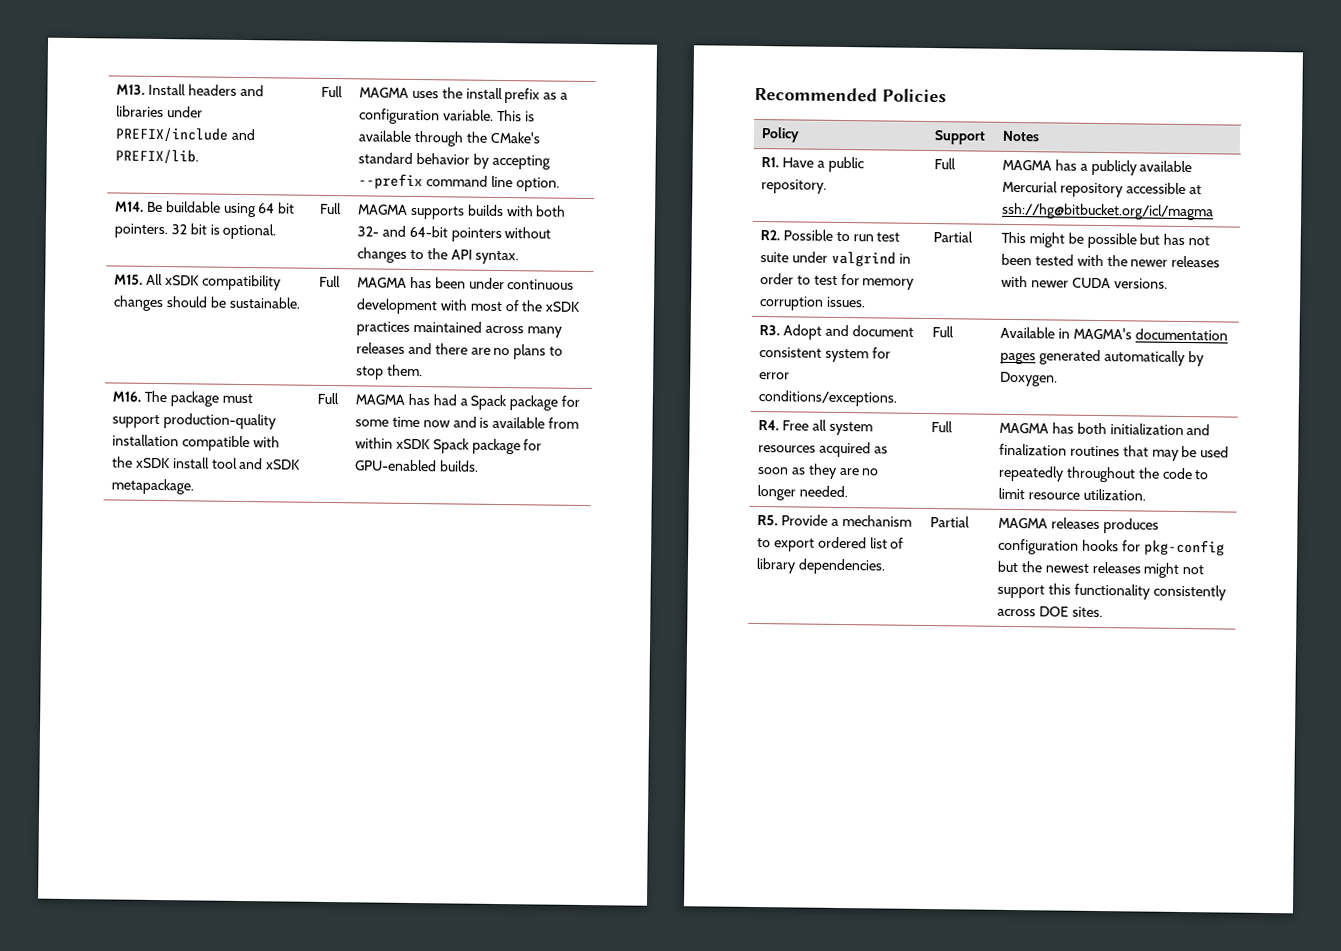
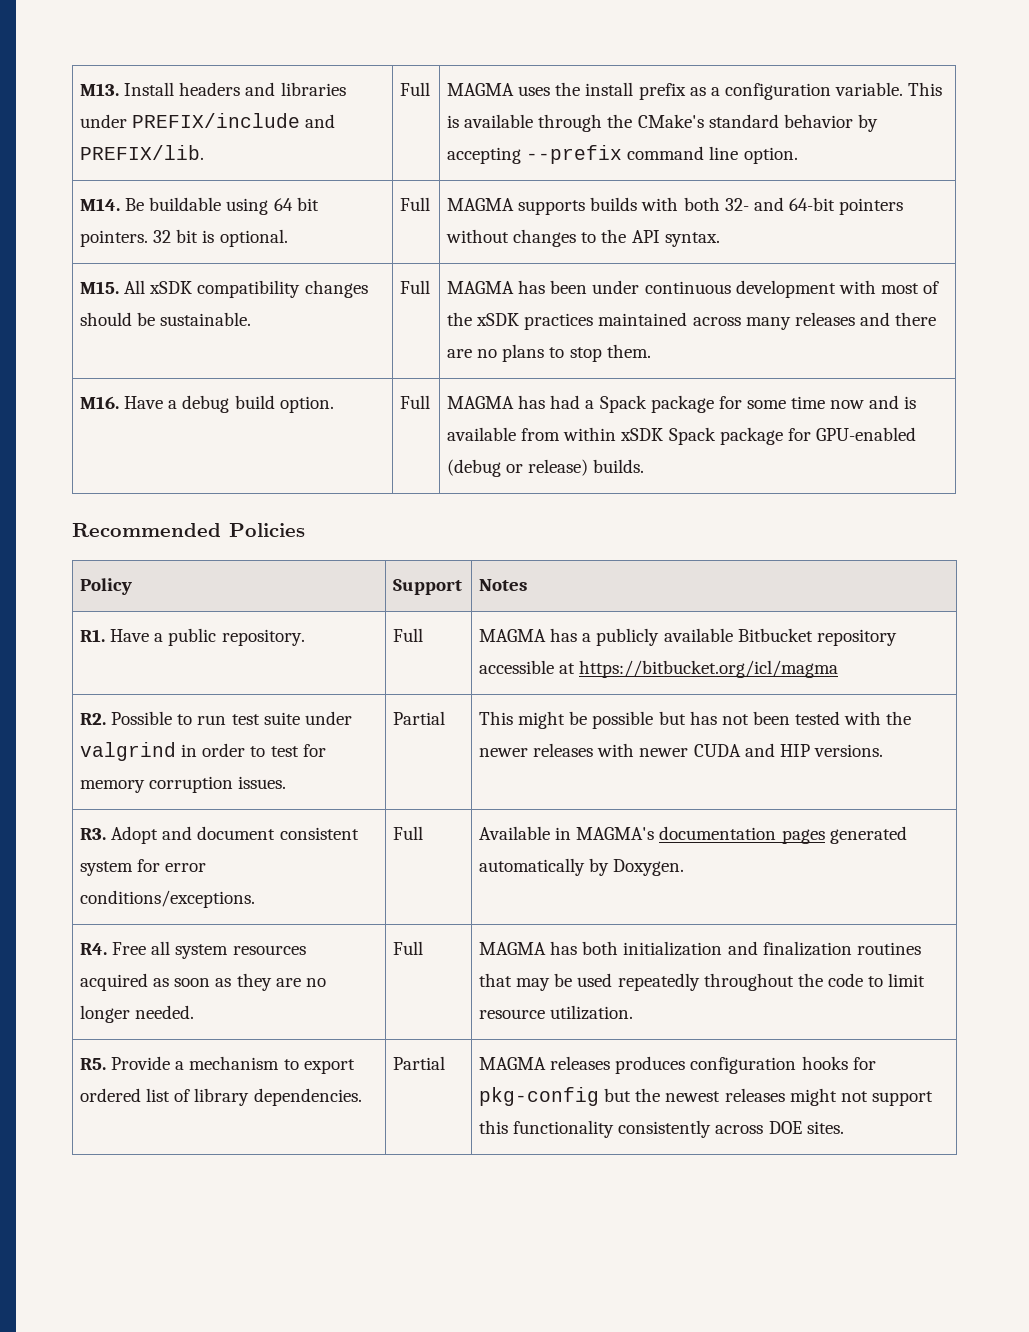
- M16. The package must support production-quality installation compatible with the xSDK install tool and xSDK metapackage. | Full | MAGMA has had a Spack package for some time now and is available from within xSDK Spack package for GPU-enabled builds.
+ M16. Have a debug build option. | Full | MAGMA has had a Spack package for some time now and is available from within xSDK Spack package for GPU-enabled (debug or release) builds.
- R1. Have a public repository. | Full | MAGMA has a publicly available Mercurial repository accessible at ssh://hg@bitbucket.org/icl/magma
+ R1. Have a public repository. | Full | MAGMA has a publicly available Bitbucket repository accessible at https://bitbucket.org/icl/magma
- R2. Possible to run test suite under valgrind in order to test for memory corruption issues. | Partial | This might be possible but has not been tested with the newer releases with newer CUDA versions.
+ R2. Possible to run test suite under valgrind in order to test for memory corruption issues. | Partial | This might be possible but has not been tested with the newer releases with newer CUDA and HIP versions.

